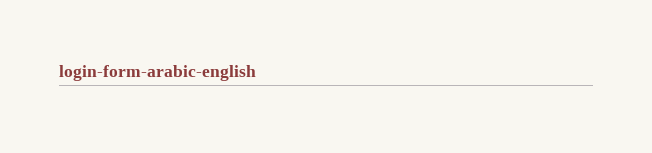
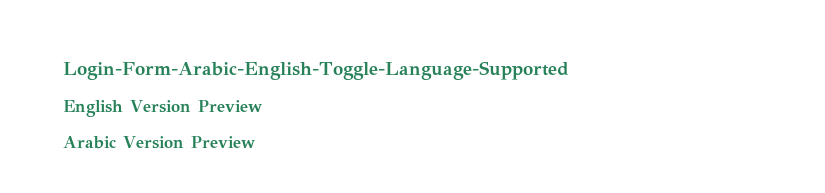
- login-form-arabic-english
+ Login-Form-Arabic-English-Toggle-Language-Supported
+ English Version Preview
+ Arabic Version Preview

